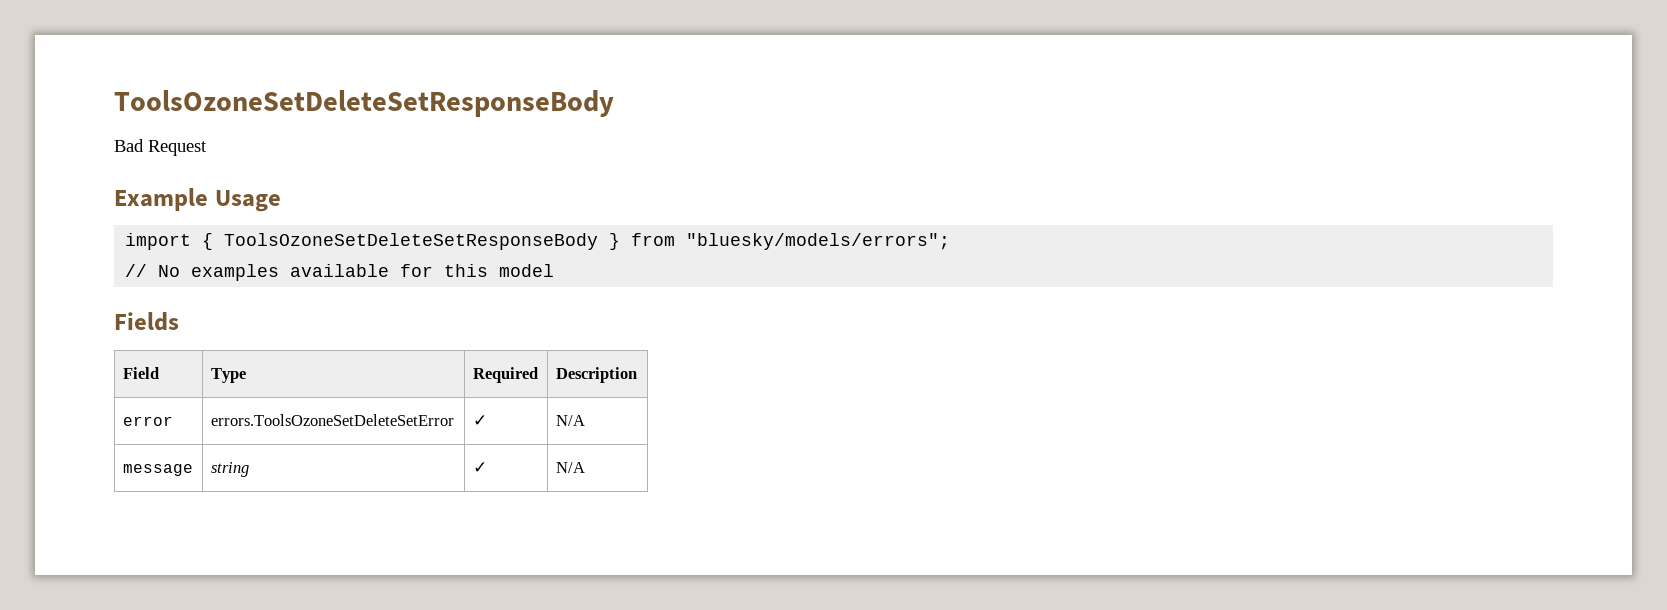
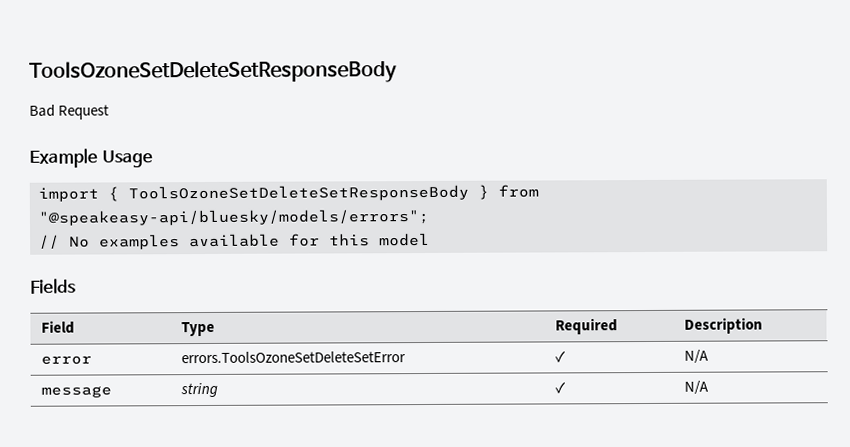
- import { ToolsOzoneSetDeleteSetResponseBody } from "bluesky/models/errors";
+ import { ToolsOzoneSetDeleteSetResponseBody } from "@speakeasy-api/bluesky/models/errors";

